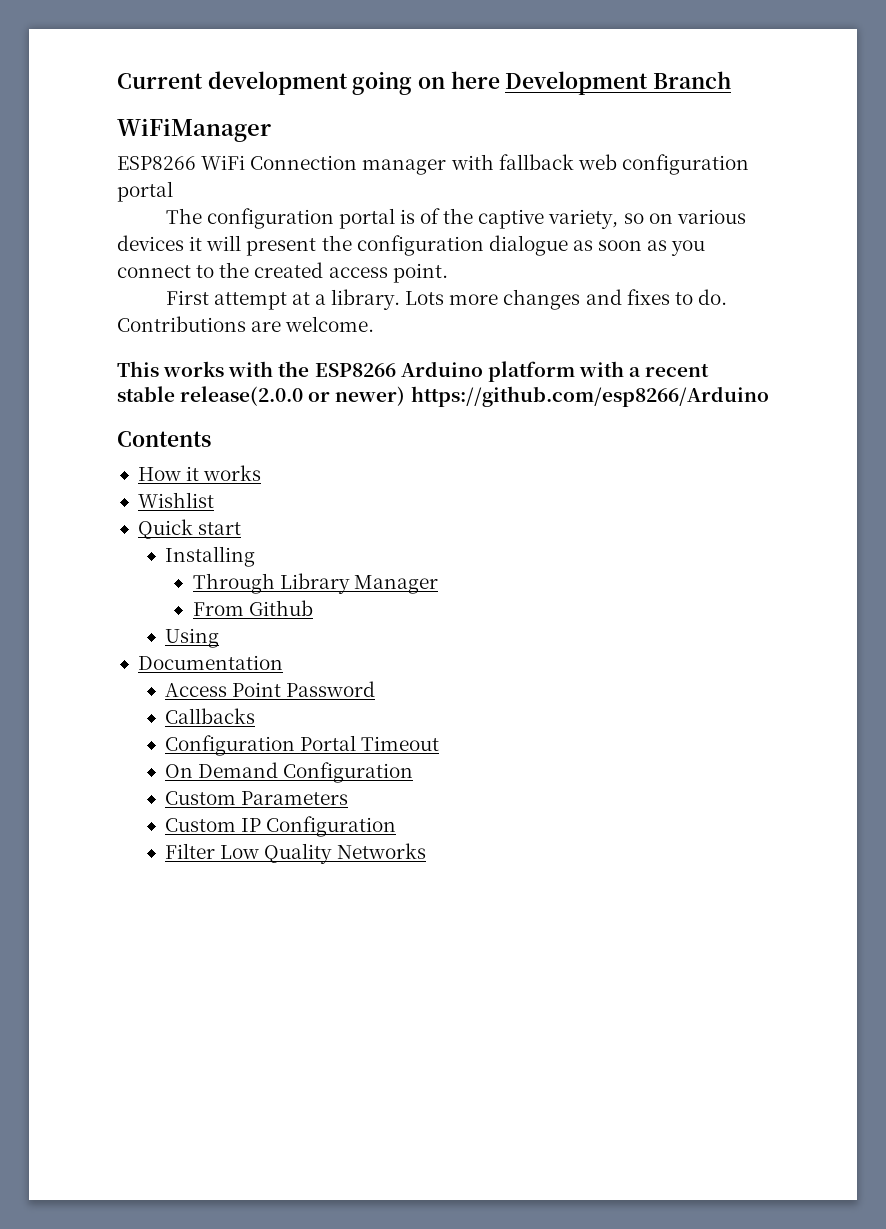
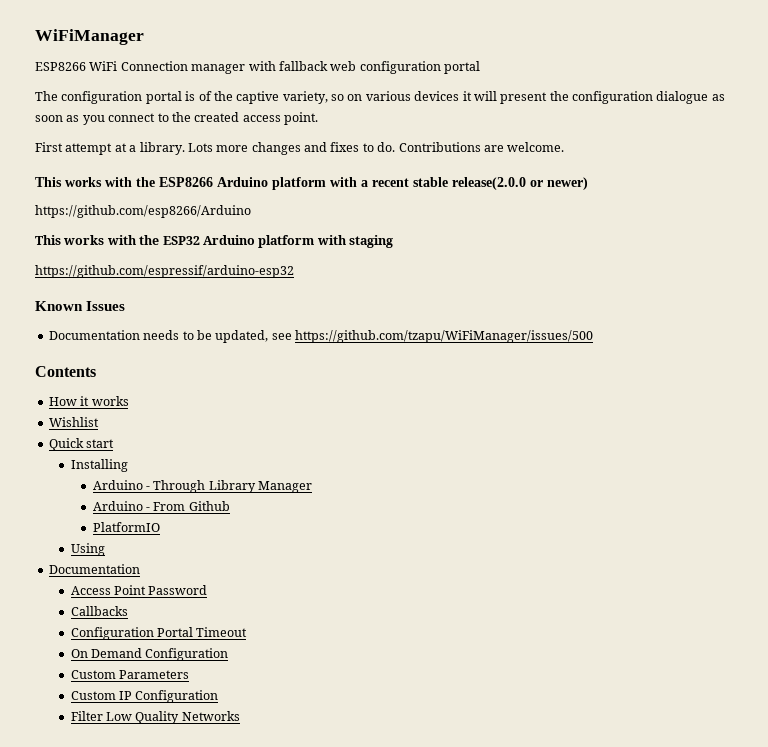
- Current development going on here Development Branch
- This works with the ESP8266 Arduino platform with a recent stable release(2.0.0 or newer) https://github.com/esp8266/Arduino
+ This works with the ESP8266 Arduino platform with a recent stable release(2.0.0 or newer)
+ https://github.com/esp8266/Arduino
+ This works with the ESP32 Arduino platform with staging
+ https://github.com/espressif/arduino-esp32
+ Known Issues
+ Documentation needs to be updated, see https://github.com/tzapu/WiFiManager/issues/500
- Through Library Manager
+ Arduino - Through Library Manager
- From Github
+ Arduino - From Github
+ PlatformIO

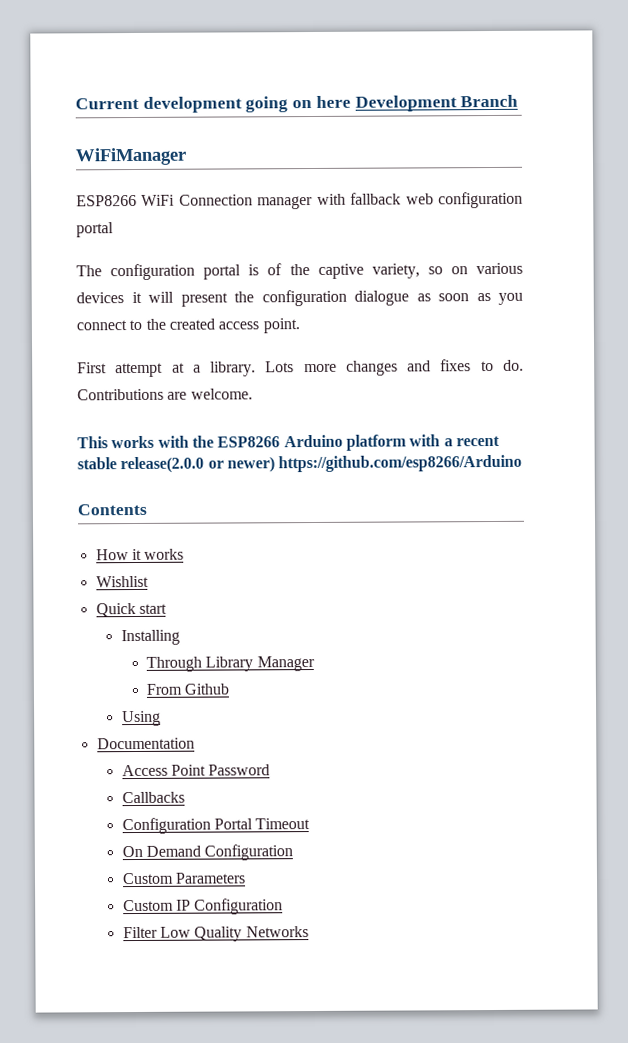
+ Current development going on here Development Branch
- This works with the ESP8266 Arduino platform with a recent stable release(2.0.0 or newer)
- https://github.com/esp8266/Arduino
+ This works with the ESP8266 Arduino platform with a recent stable release(2.0.0 or newer) https://github.com/esp8266/Arduino
- This works with the ESP32 Arduino platform with staging
- https://github.com/espressif/arduino-esp32
- Known Issues
- Documentation needs to be updated, see https://github.com/tzapu/WiFiManager/issues/500
- Arduino - Through Library Manager
+ Through Library Manager
- Arduino - From Github
+ From Github
- PlatformIO

